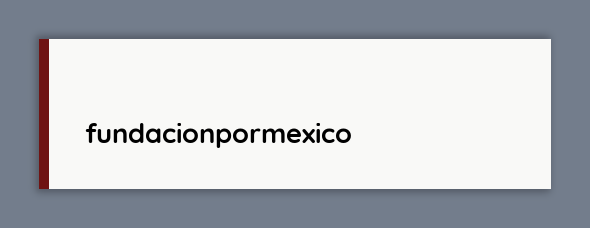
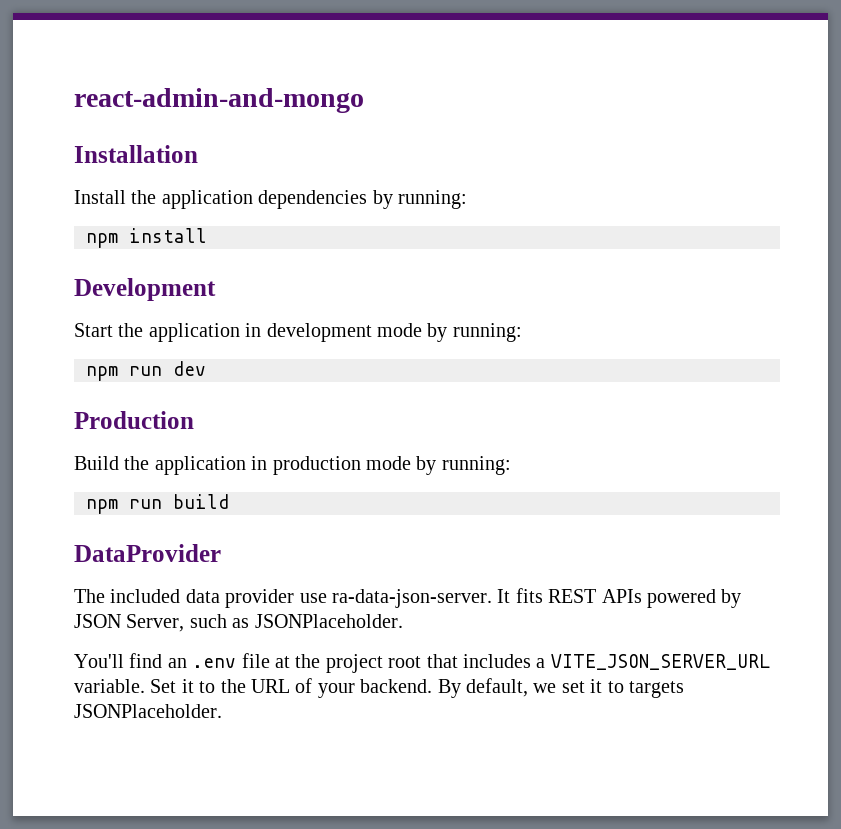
- fundacionpormexico
+ react-admin-and-mongo
+ Installation
+ Install the application dependencies by running:
+ npm install
+ Development
+ Start the application in development mode by running:
+ npm run dev
+ Production
+ Build the application in production mode by running:
+ npm run build
+ DataProvider
+ The included data provider use ra-data-json-server. It fits REST APIs powered by JSON Server, such as JSONPlaceholder.
+ You'll find an .env file at the project root that includes a VITE_JSON_SERVER_URL variable. Set it to the URL of your backend. By default, we set it to targets JSONPlaceholder.

